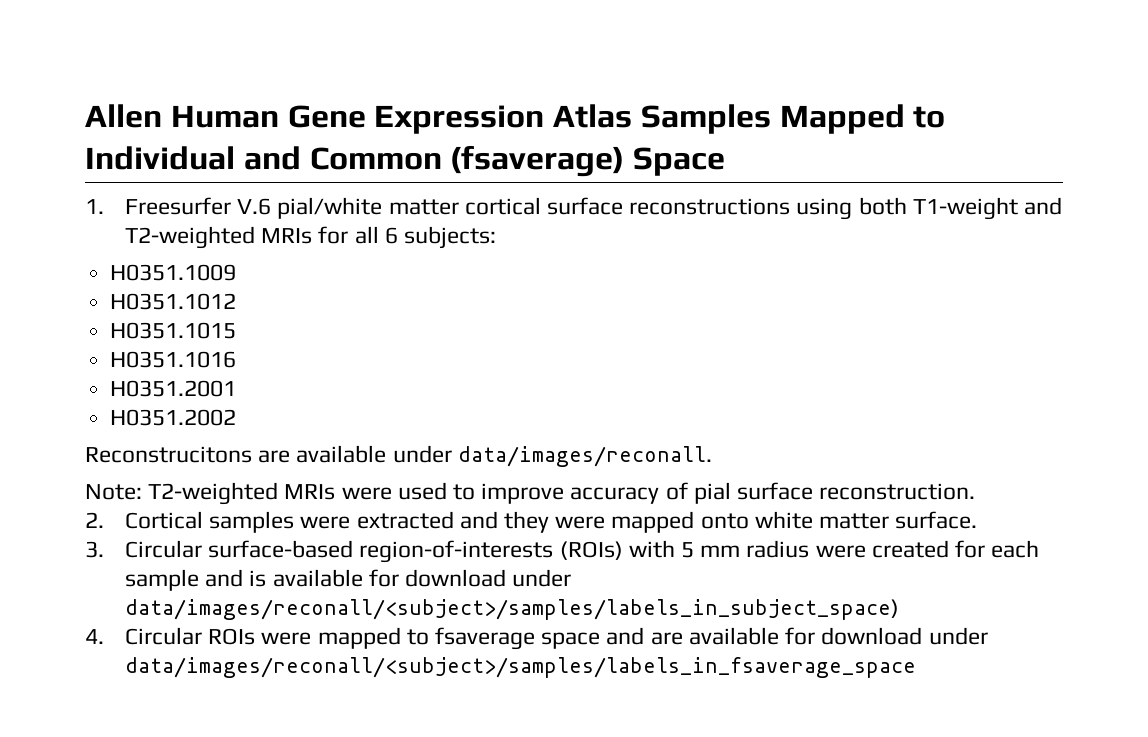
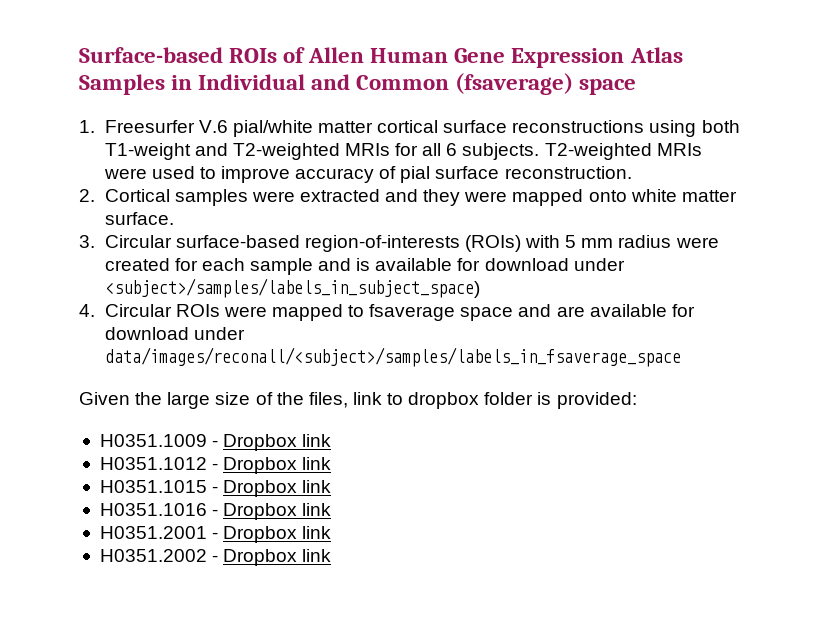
- Allen Human Gene Expression Atlas Samples Mapped to Individual and Common (fsaverage) Space
+ Surface-based ROIs of Allen Human Gene Expression Atlas Samples in Individual and Common (fsaverage) space
- 1. Freesurfer V.6 pial/white matter cortical surface reconstructions using both T1-weight and T2-weighted MRIs for all 6 subjects:
- H0351.1009
- H0351.1012
- H0351.1015
- H0351.1016
- H0351.2001
- H0351.2002
- Reconstrucitons are available under data/images/reconall.
- Note: T2-weighted MRIs were used to improve accuracy of pial surface reconstruction.
+ 1. Freesurfer V.6 pial/white matter cortical surface reconstructions using both T1-weight and T2-weighted MRIs for all 6 subjects. T2-weighted MRIs were used to improve accuracy of pial surface reconstruction.
- 3. Circular surface-based region-of-interests (ROIs) with 5 mm radius were created for each sample and is available for download under data/images/reconall/<subject>/samples/labels_in_subject_space)
+ 3. Circular surface-based region-of-interests (ROIs) with 5 mm radius were created for each sample and is available for download under <subject>/samples/labels_in_subject_space)
+ Given the large size of the files, link to dropbox folder is provided:
+ H0351.1009 - Dropbox link
+ H0351.1012 - Dropbox link
+ H0351.1015 - Dropbox link
+ H0351.1016 - Dropbox link
+ H0351.2001 - Dropbox link
+ H0351.2002 - Dropbox link

